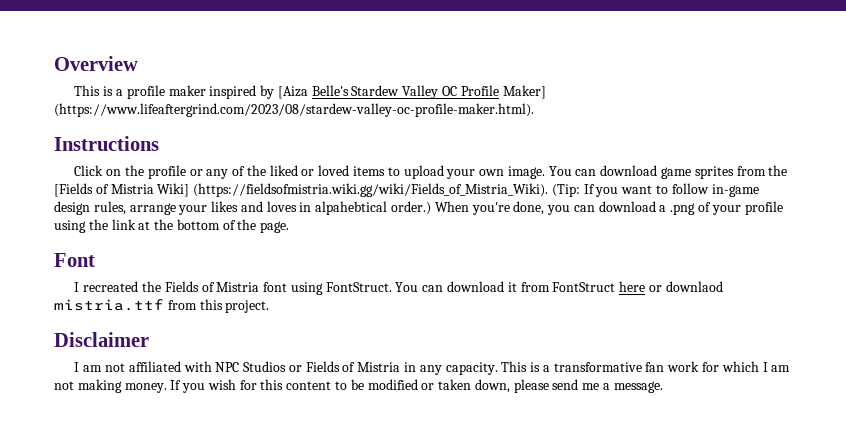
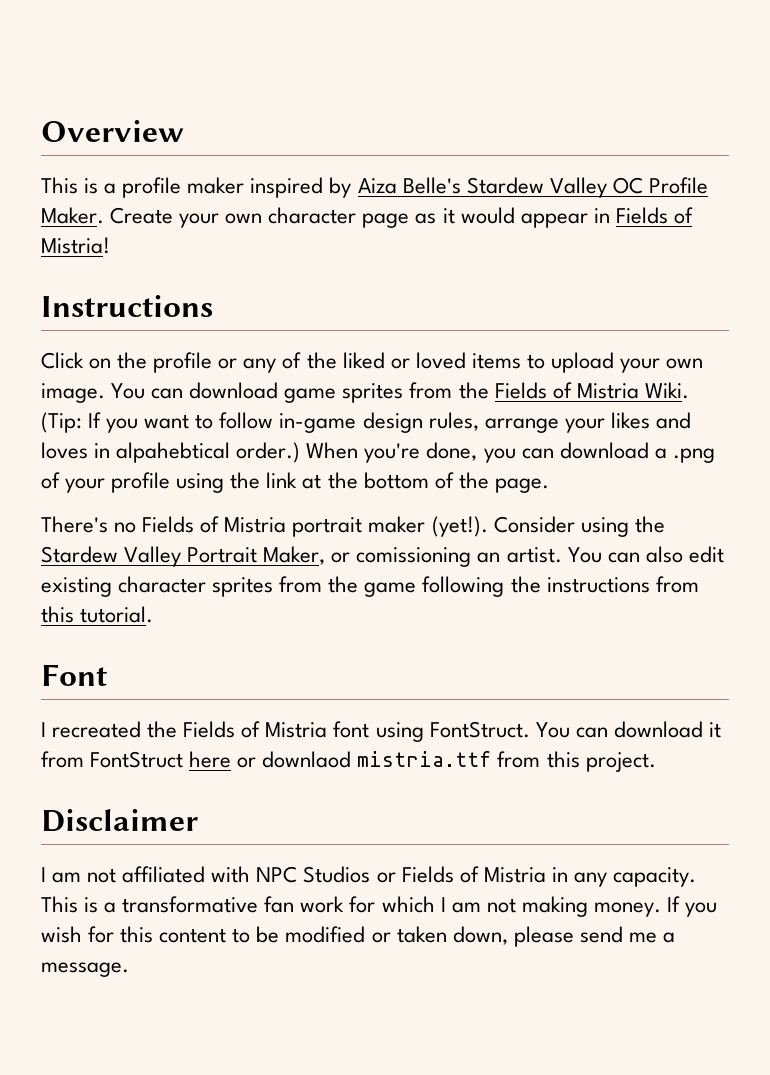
- This is a profile maker inspired by [Aiza Belle's Stardew Valley OC Profile Maker] (https://www.lifeaftergrind.com/2023/08/stardew-valley-oc-profile-maker.html).
+ This is a profile maker inspired by Aiza Belle's Stardew Valley OC Profile Maker. Create your own character page as it would appear in Fields of Mistria!
- You can download game sprites from the [Fields of Mistria Wiki] (https://fieldsofmistria.wiki.gg/wiki/Fields_of_Mistria_Wiki). (Tip: If you want to follow in-game design rules, arrange your likes and loves in alpahebtical order.)
+ You can download game sprites from the Fields of Mistria Wiki. (Tip: If you want to follow in-game design rules, arrange your likes and loves in alpahebtical order.)
+ There's no Fields of Mistria portrait maker (yet!). Consider using the Stardew Valley Portrait Maker, or comissioning an artist. You can also edit existing character sprites from the game following the instructions from this tutorial.

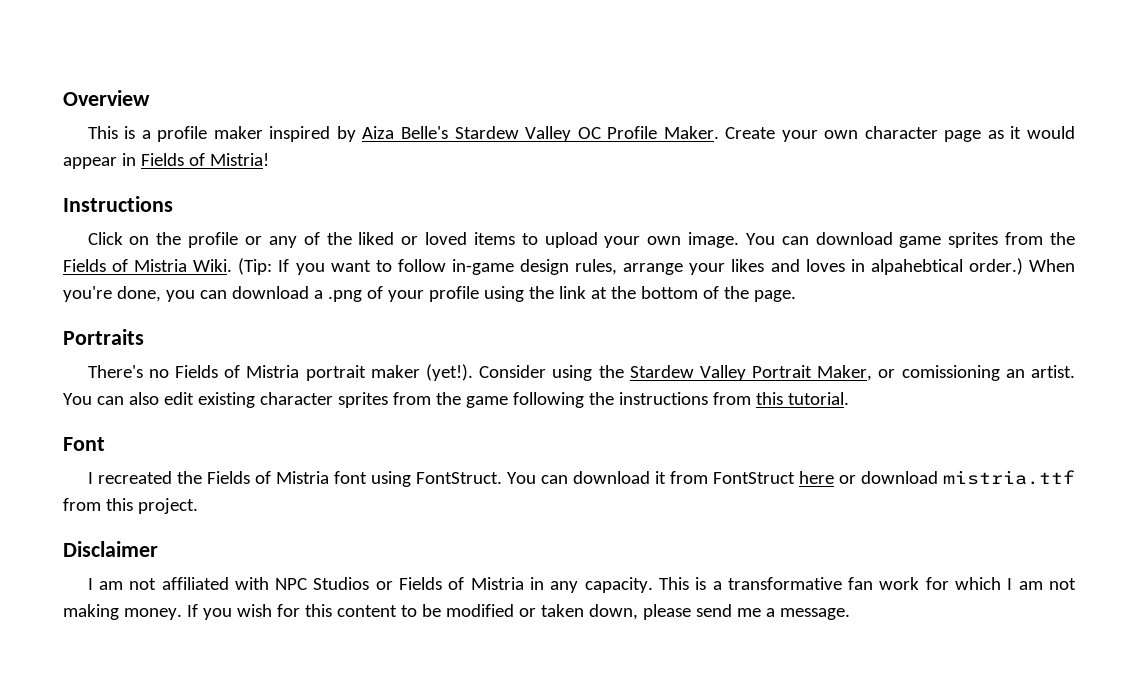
+ Portraits
- You can download it from FontStruct here or downlaod mistria.ttf from this project.
+ You can download it from FontStruct here or download mistria.ttf from this project.

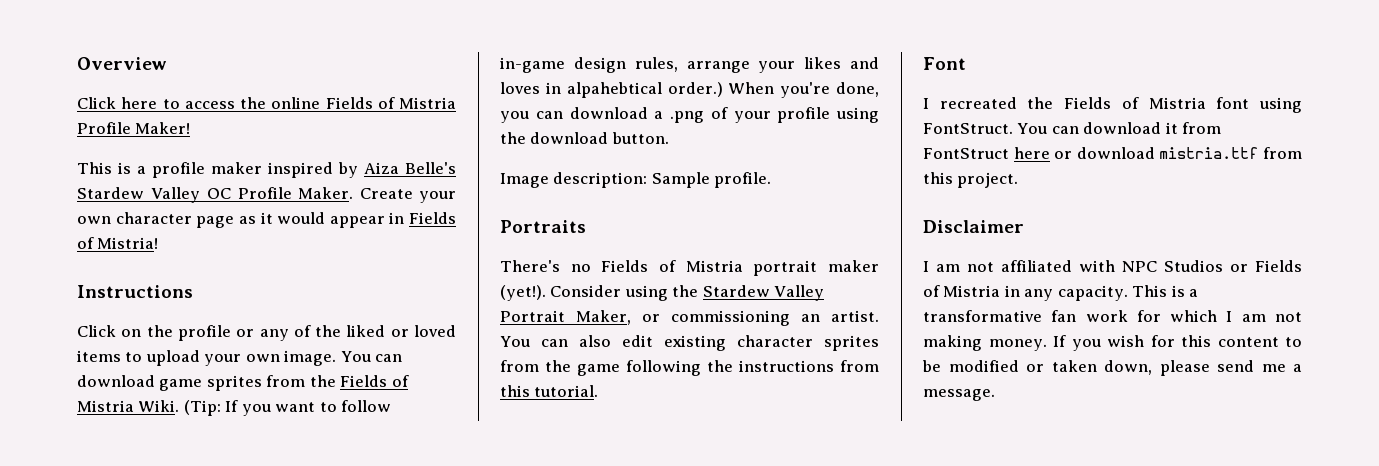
+ Click here to access the online Fields of Mistria Profile Maker!
- When you're done, you can download a .png of your profile using the link at the bottom of the page.
+ When you're done, you can download a .png of your profile using the download button.
+ Image description: Sample profile.
- Consider using the Stardew Valley Portrait Maker, or comissioning an artist.
+ Consider using the Stardew Valley Portrait Maker, or commissioning an artist.

